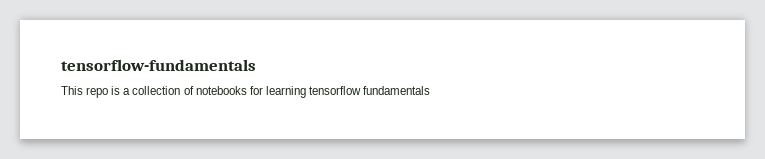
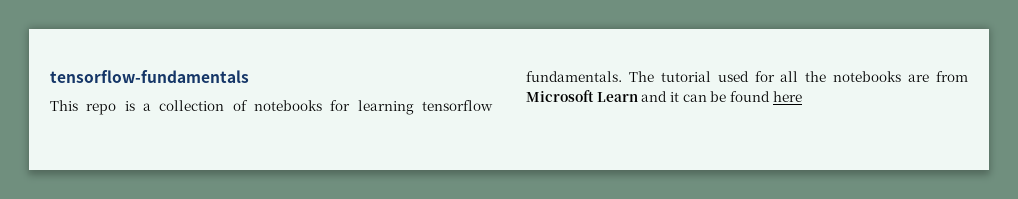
- This repo is a collection of notebooks for learning tensorflow fundamentals
+ This repo is a collection of notebooks for learning tensorflow fundamentals. The tutorial used for all the notebooks are from Microsoft Learn and it can be found here

